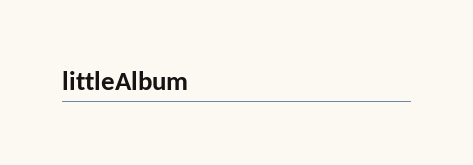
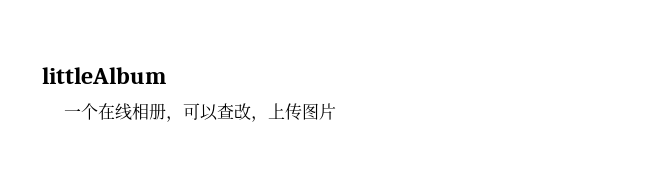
+ 一个在线相册，可以查改，上传图片

